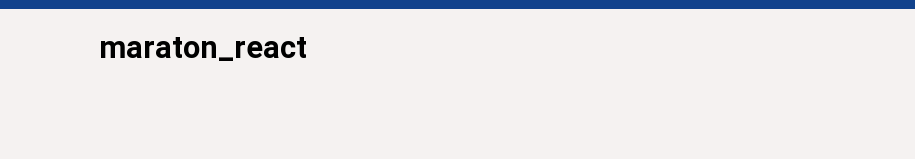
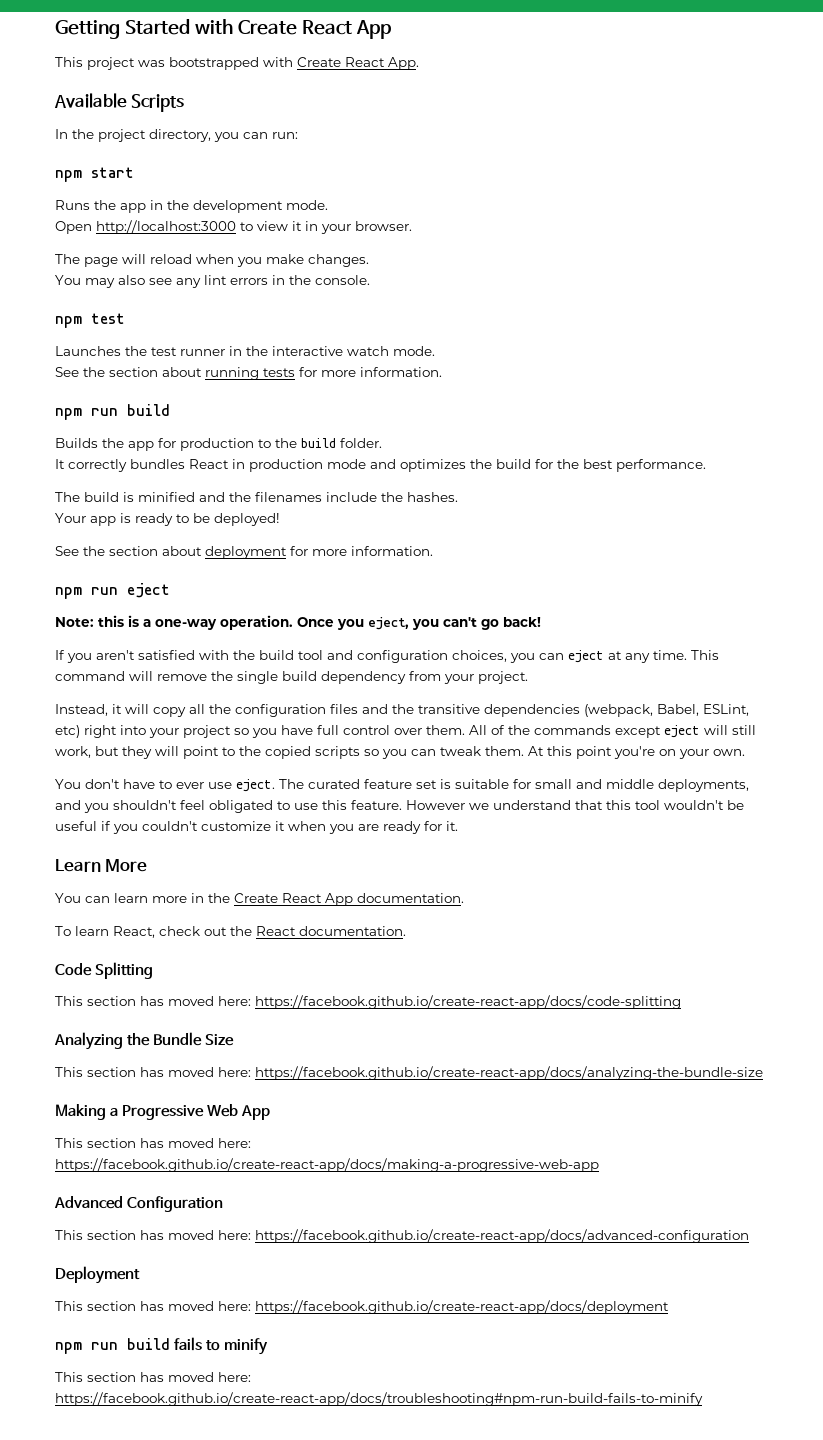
- maraton_react
+ Getting Started with Create React App
+ This project was bootstrapped with Create React App.
+ Available Scripts
+ In the project directory, you can run:
+ npm start
+ Runs the app in the development mode.
+ Open http://localhost:3000 to view it in your browser.
+ The page will reload when you make changes.
+ You may also see any lint errors in the console.
+ npm test
+ Launches the test runner in the interactive watch mode.
+ See the section about running tests for more information.
+ npm run build
+ Builds the app for production to the build folder.
+ It correctly bundles React in production mode and optimizes the build for the best performance.
+ The build is minified and the filenames include the hashes.
+ Your app is ready to be deployed!
+ See the section about deployment for more information.
+ npm run eject
+ Note: this is a one-way operation. Once you eject, you can't go back!
+ If you aren't satisfied with the build tool and configuration choices, you can eject at any time. This command will remove the single build dependency from your project.
+ Instead, it will copy all the configuration files and the transitive dependencies (webpack, Babel, ESLint, etc) right into your project so you have full control over them. All of the commands except eject will still work, but they will point to the copied scripts so you can tweak them. At this point you're on your own.
+ You don't have to ever use eject. The curated feature set is suitable for small and middle deployments, and you shouldn't feel obligated to use this feature. However we understand that this tool wouldn't be useful if you couldn't customize it when you are ready for it.
+ Learn More
+ You can learn more in the Create React App documentation.
+ To learn React, check out the React documentation.
+ Code Splitting
+ This section has moved here: https://facebook.github.io/create-react-app/docs/code-splitting
+ Analyzing the Bundle Size
+ This section has moved here: https://facebook.github.io/create-react-app/docs/analyzing-the-bundle-size
+ Making a Progressive Web App
+ This section has moved here: https://facebook.github.io/create-react-app/docs/making-a-progressive-web-app
+ Advanced Configuration
+ This section has moved here: https://facebook.github.io/create-react-app/docs/advanced-configuration
+ Deployment
+ This section has moved here: https://facebook.github.io/create-react-app/docs/deployment
+ npm run build fails to minify
+ This section has moved here: https://facebook.github.io/create-react-app/docs/troubleshooting#npm-run-build-fails-to-minify

